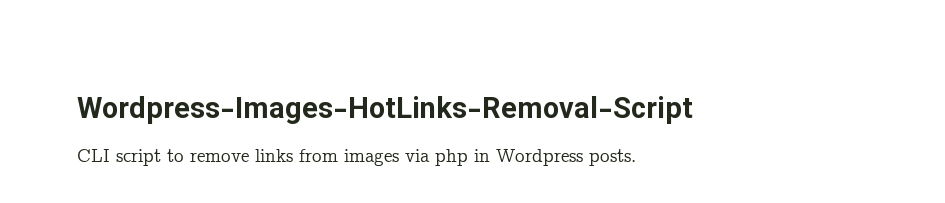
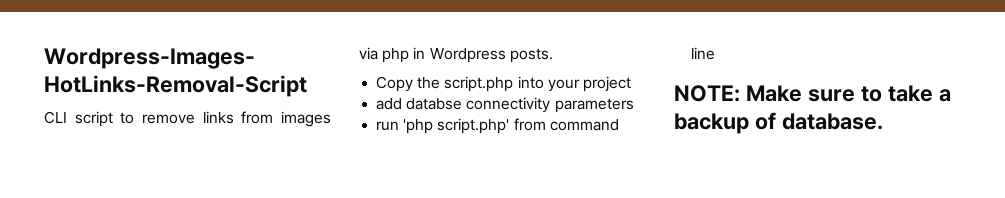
+ Copy the script.php into your project
+ add databse connectivity parameters
+ run 'php script.php' from command line
+ NOTE: Make sure to take a backup of database.

